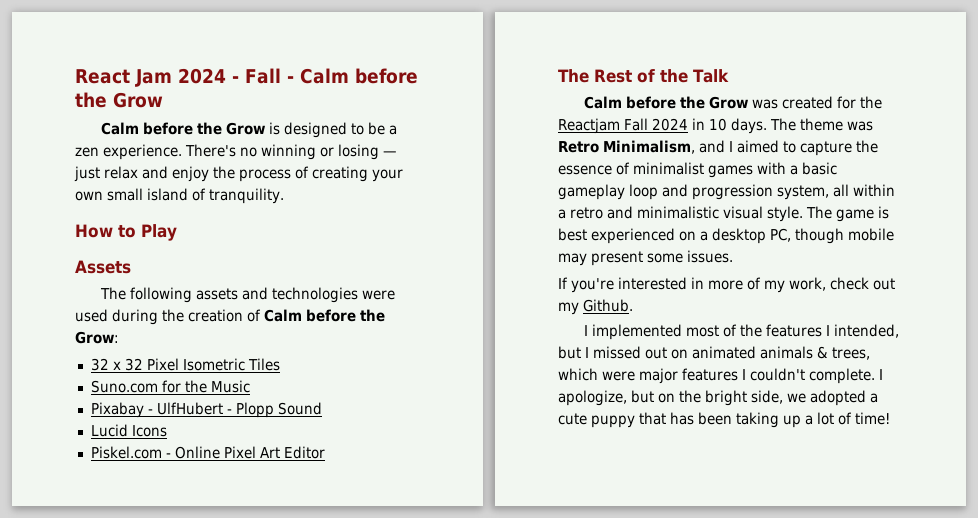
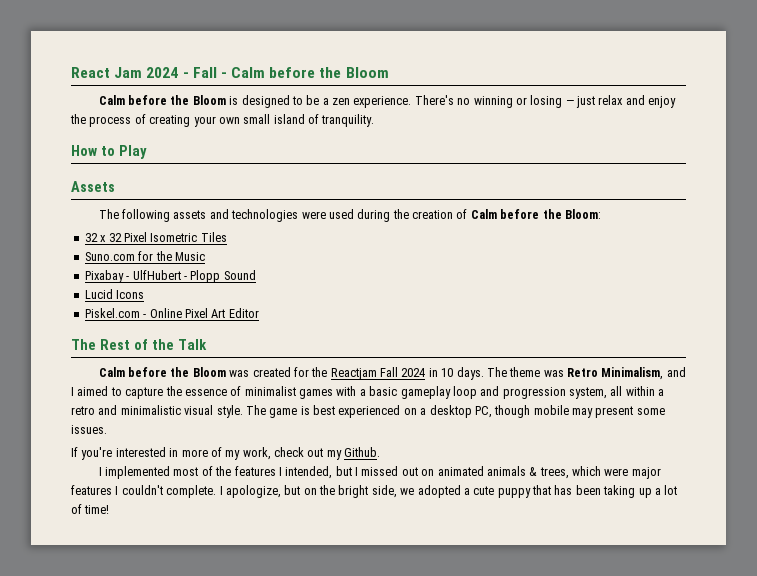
- React Jam 2024 - Fall - Calm before the Grow
- Calm before the Grow is designed to be a zen experience.
+ React Jam 2024 - Fall - Calm before the Bloom
+ Calm before the Bloom is designed to be a zen experience.
- The following assets and technologies were used during the creation of Calm before the Grow:
+ The following assets and technologies were used during the creation of Calm before the Bloom:
- Calm before the Grow was created for the Reactjam Fall 2024 in 10 days.
+ Calm before the Bloom was created for the Reactjam Fall 2024 in 10 days.

